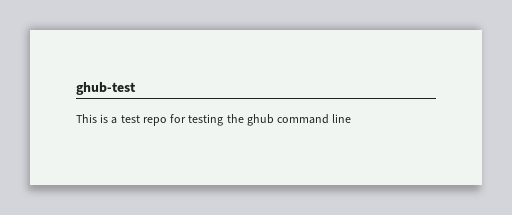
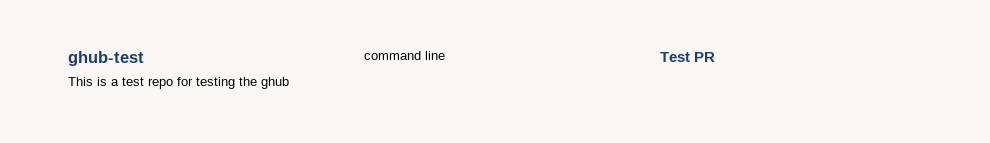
+ Test PR

